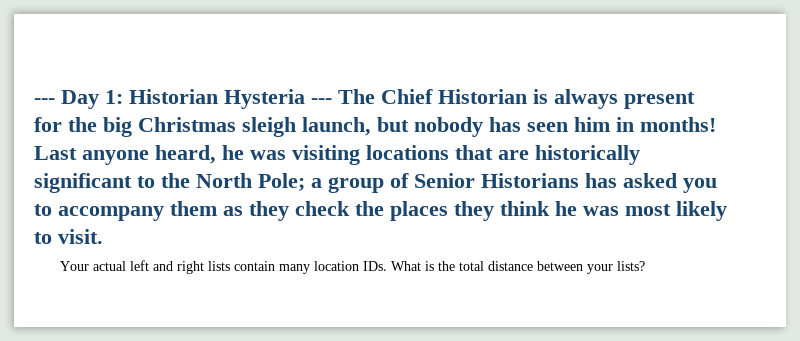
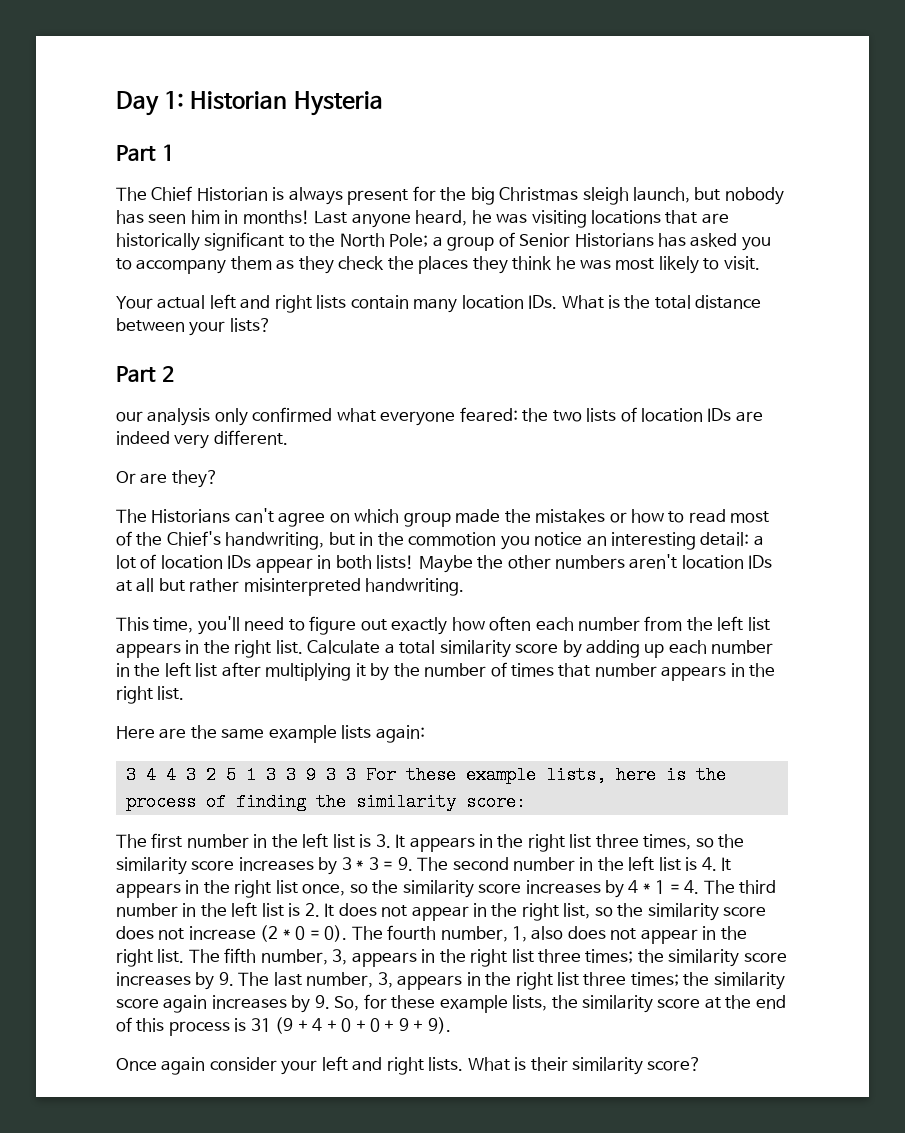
- --- Day 1: Historian Hysteria --- The Chief Historian is always present for the big Christmas sleigh launch, but nobody has seen him in months!
+ Day 1: Historian Hysteria
+ Part 1
+ The Chief Historian is always present for the big Christmas sleigh launch, but nobody has seen him in months!
+ Part 2
+ our analysis only confirmed what everyone feared: the two lists of location IDs are indeed very different.
+ Or are they?
+ The Historians can't agree on which group made the mistakes or how to read most of the Chief's handwriting, but in the commotion you notice an interesting detail: a lot of location IDs appear in both lists! Maybe the other numbers aren't location IDs at all but rather misinterpreted handwriting.
+ This time, you'll need to figure out exactly how often each number from the left list appears in the right list. Calculate a total similarity score by adding up each number in the left list after multiplying it by the number of times that number appears in the right list.
+ Here are the same example lists again:
+ 3 4 4 3 2 5 1 3 3 9 3 3 For these example lists, here is the process of finding the similarity score:
+ The first number in the left list is 3. It appears in the right list three times, so the similarity score increases by 3 * 3 = 9. The second number in the left list is 4. It appears in the right list once, so the similarity score increases by 4 * 1 = 4. The third number in the left list is 2. It does not appear in the right list, so the similarity score does not increase (2 * 0 = 0). The fourth number, 1, also does not appear in the right list. The fifth number, 3, appears in the right list three times; the similarity score increases by 9. The last number, 3, appears in the right list three times; the similarity score again increases by 9. So, for these example lists, the similarity score at the end of this process is 31 (9 + 4 + 0 + 0 + 9 + 9).
+ Once again consider your left and right lists. What is their similarity score?

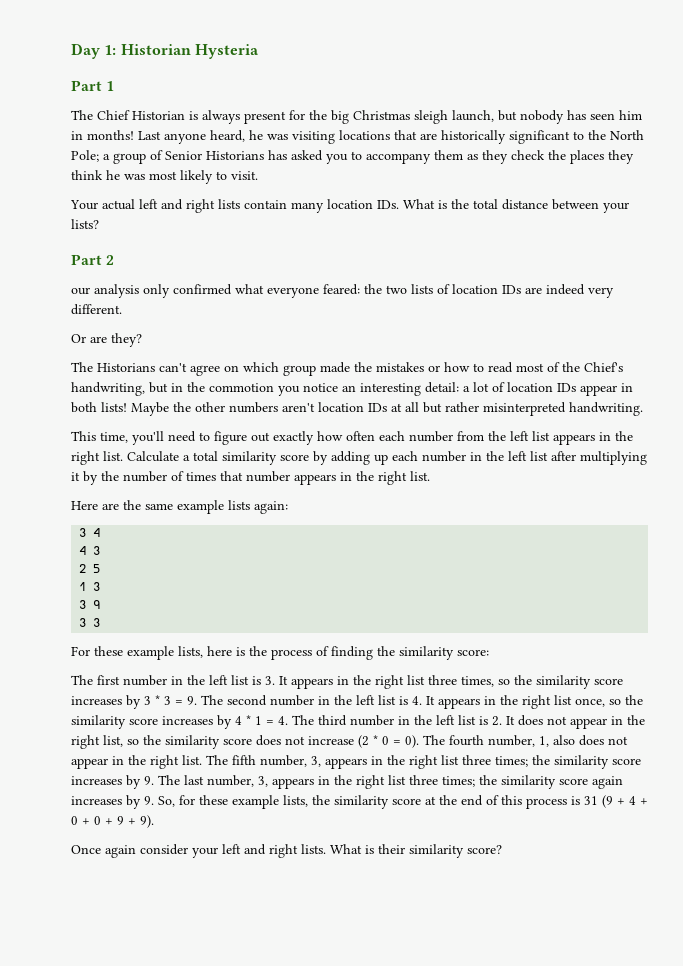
- 3 4 4 3 2 5 1 3 3 9 3 3 For these example lists, here is the process of finding the similarity score:
+ 3 4
+ 4 3
+ 2 5
+ 1 3
+ 3 9
+ 3 3
+ For these example lists, here is the process of finding the similarity score:

